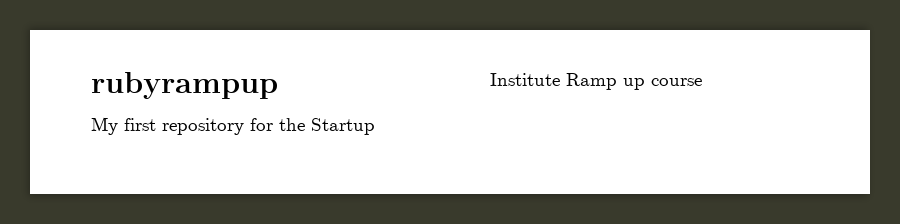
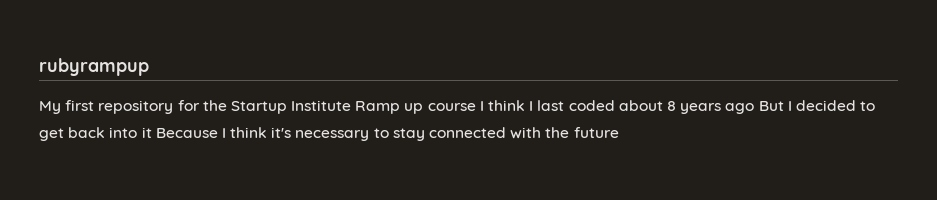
- My first repository for the Startup Institute Ramp up course
+ My first repository for the Startup Institute Ramp up course I think I last coded about 8 years ago But I decided to get back into it Because I think it's necessary to stay connected with the future

